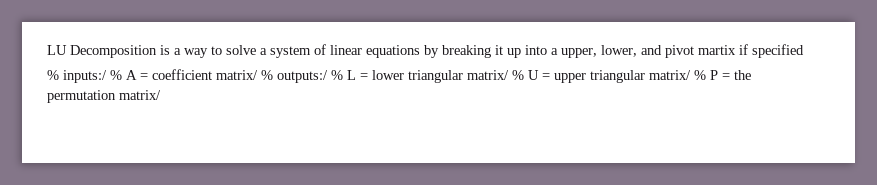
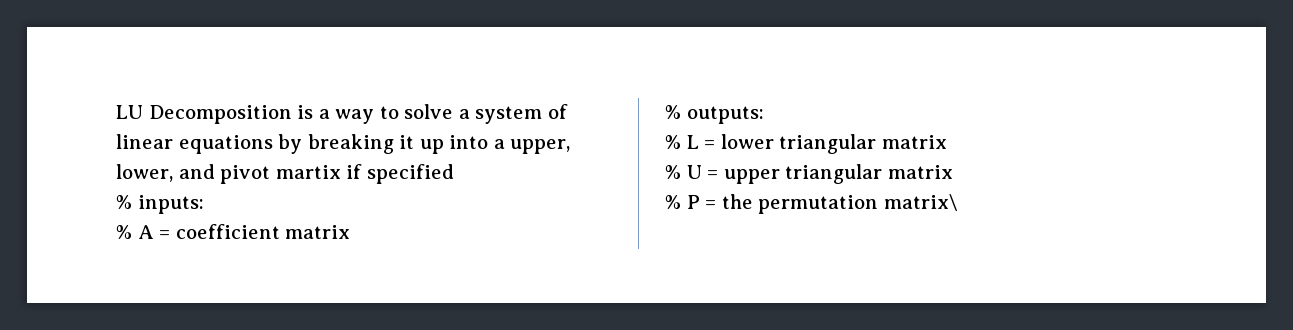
- % inputs:/ % A = coefficient matrix/ % outputs:/ % L = lower triangular matrix/ % U = upper triangular matrix/ % P = the permutation matrix/
+ % inputs:
+ % A = coefficient matrix
+ % outputs:
+ % L = lower triangular matrix
+ % U = upper triangular matrix
+ % P = the permutation matrix\

